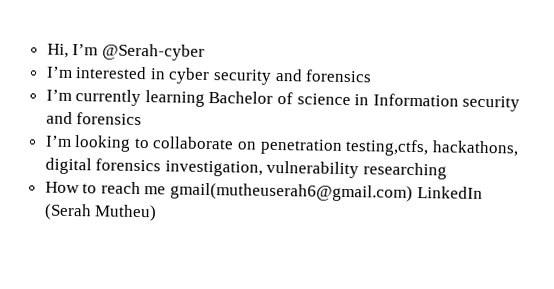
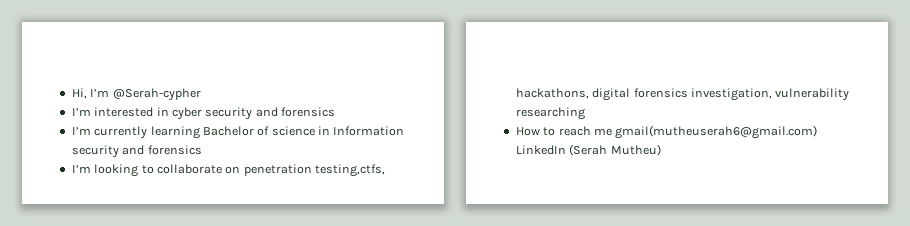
- Hi, I’m @Serah-cyber
+ Hi, I’m @Serah-cypher

